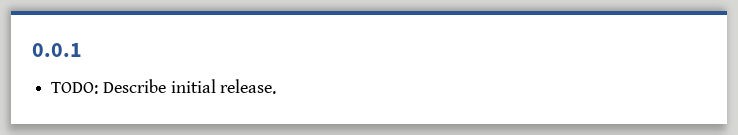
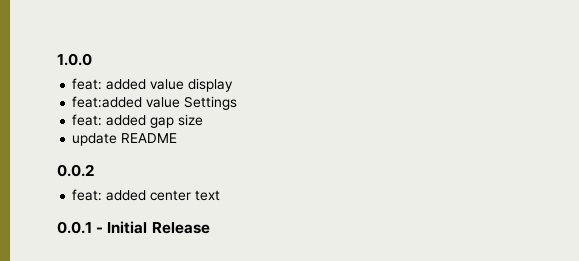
- 0.0.1
- TODO: Describe initial release.
+ 1.0.0
+ feat: added value display
+ feat:added value Settings
+ feat: added gap size
+ update README
+ 0.0.2
+ feat: added center text
+ 0.0.1 - Initial Release

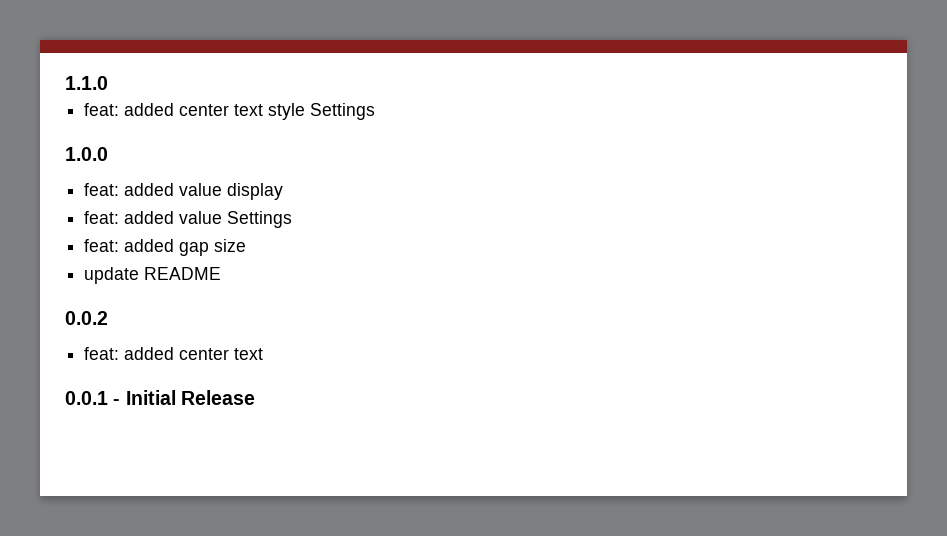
+ 1.1.0
+ feat: added center text style Settings
- feat:added value Settings
+ feat: added value Settings

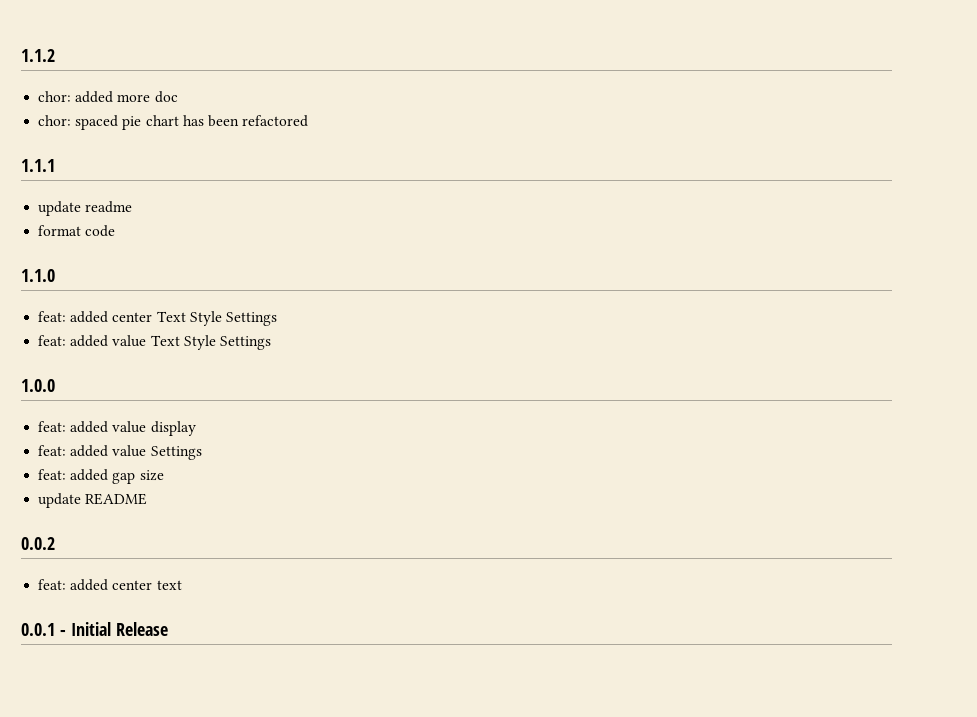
+ 1.1.2
+ chor: added more doc
+ chor: spaced pie chart has been refactored
+ 1.1.1
+ update readme
+ format code
  1.1.0
- feat: added center text style Settings
+ feat: added center Text Style Settings
+ feat: added value Text Style Settings

